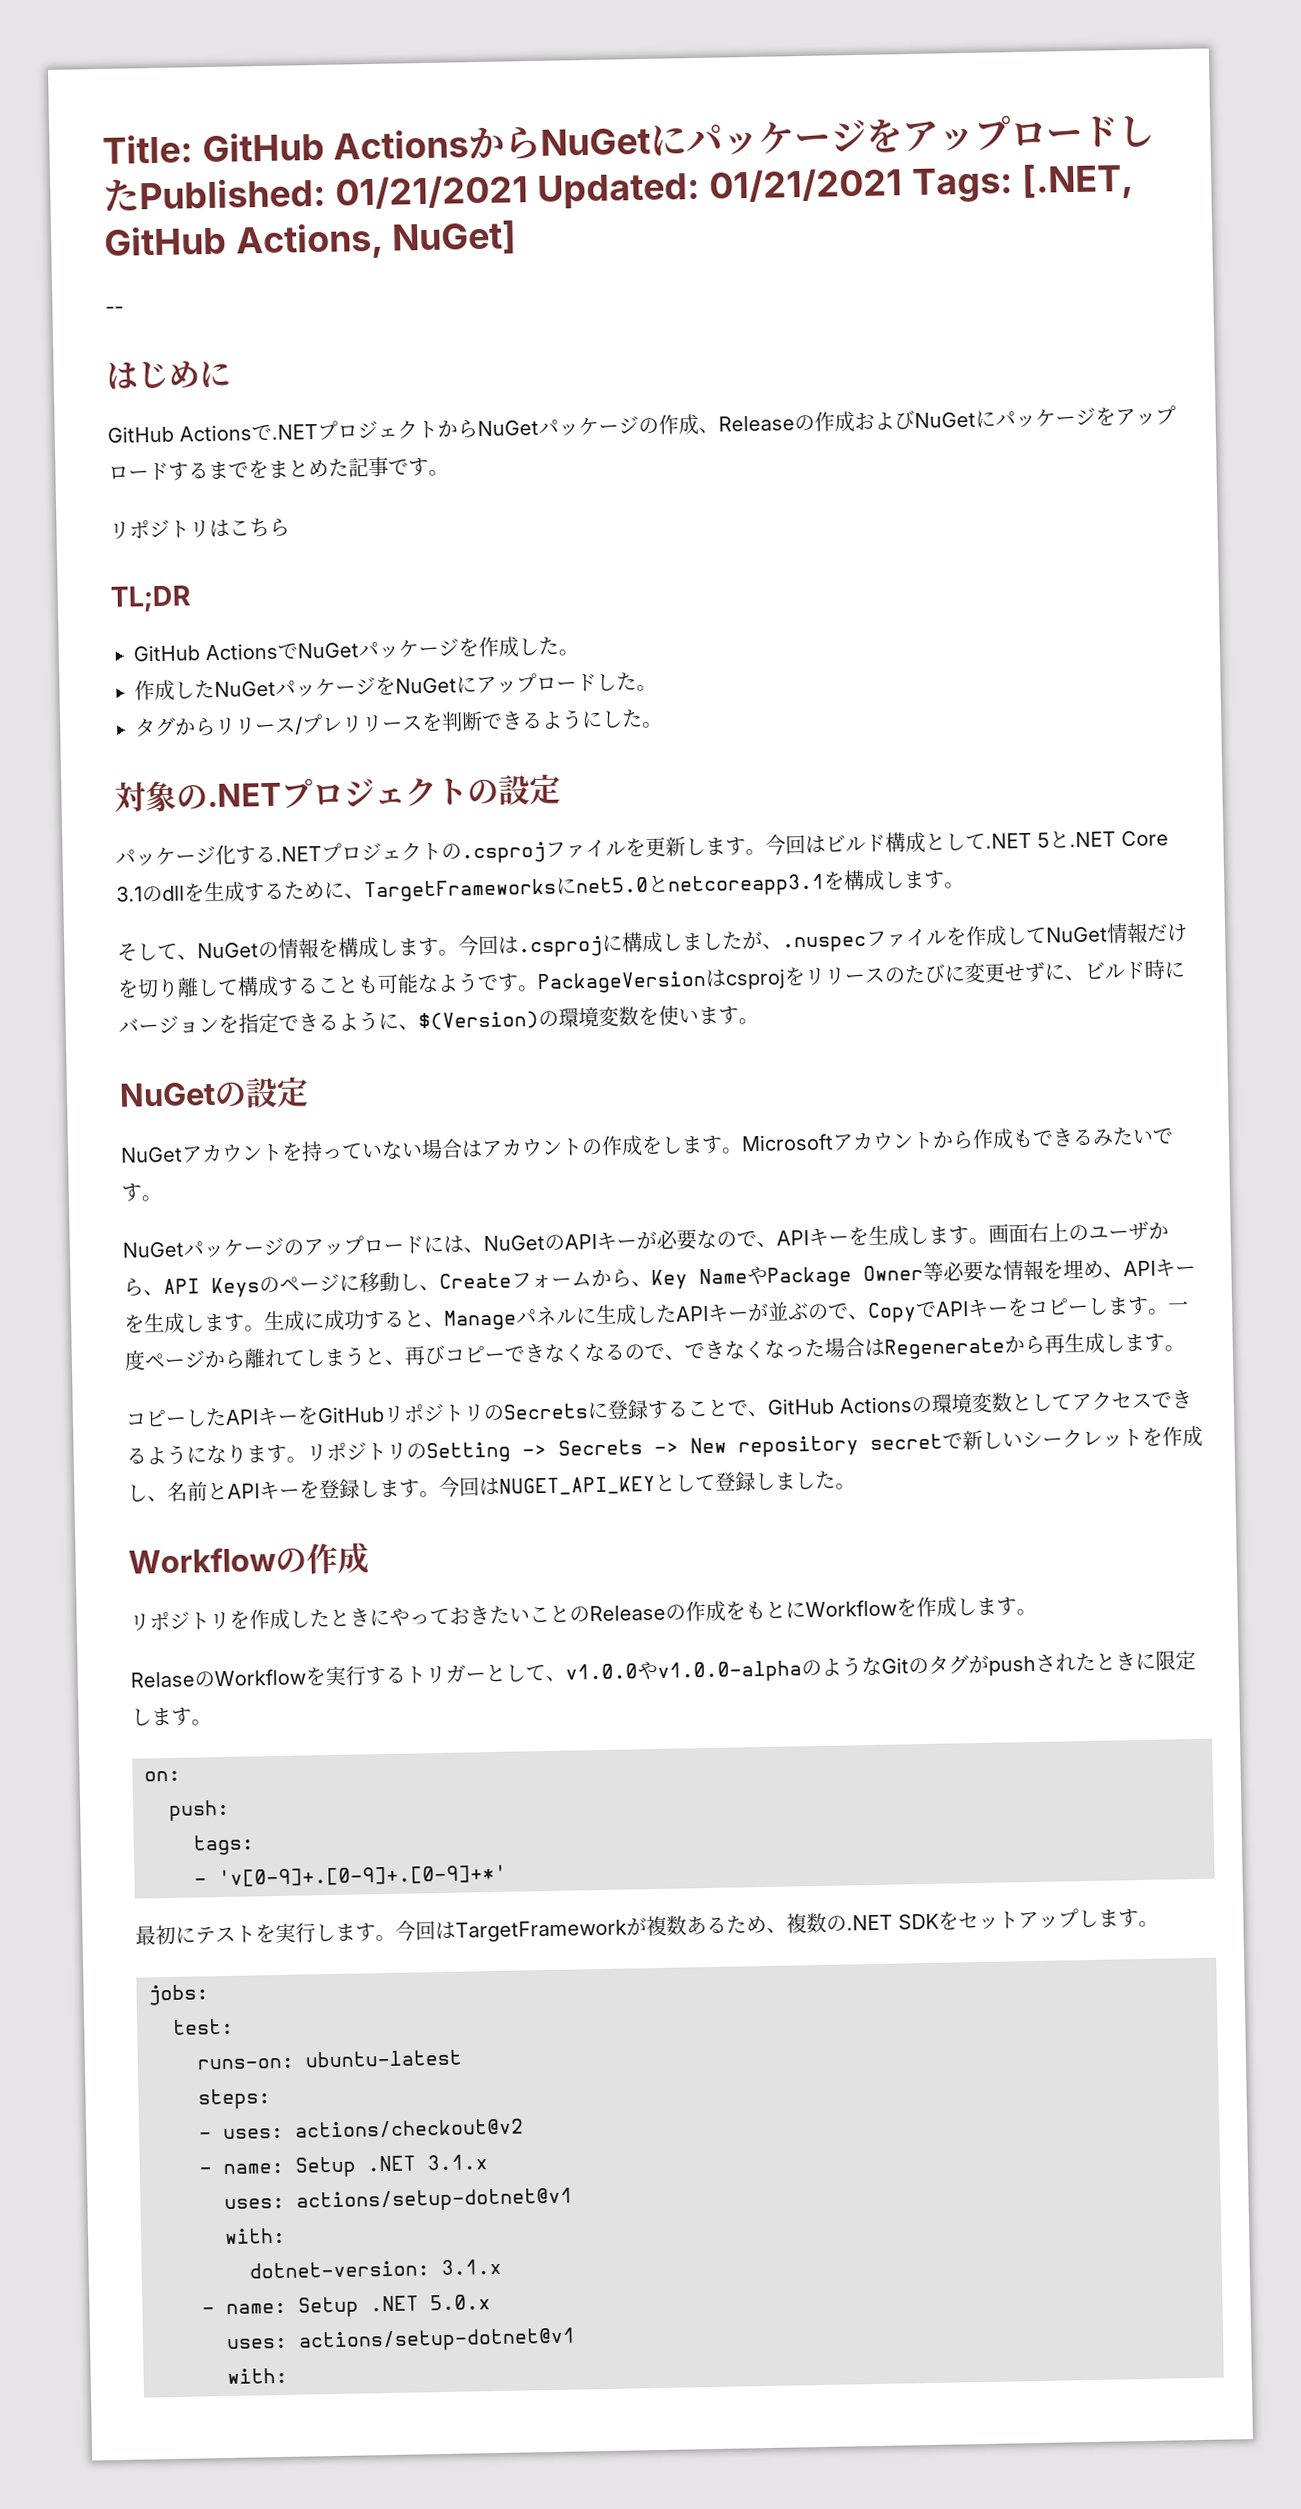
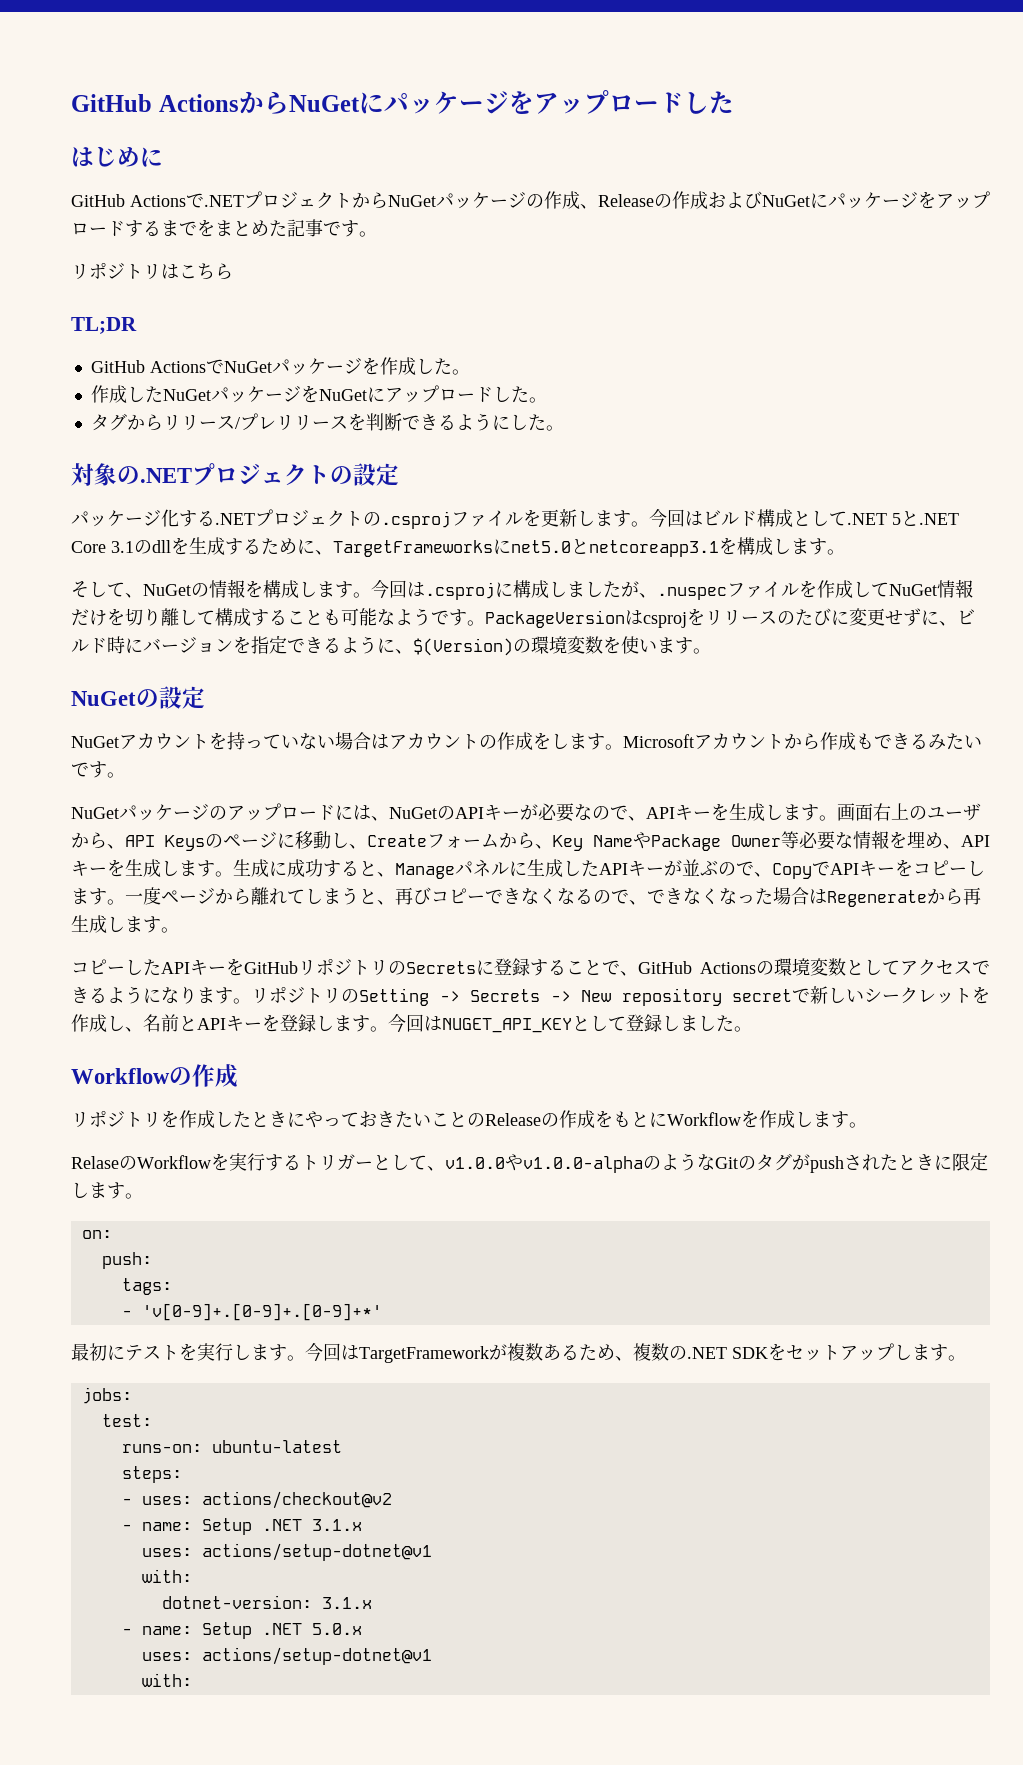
- Title: GitHub ActionsからNuGetにパッケージをアップロードしたPublished: 01/21/2021 Updated: 01/21/2021 Tags: [.NET, GitHub Actions, NuGet]
- --
+ GitHub ActionsからNuGetにパッケージをアップロードした

